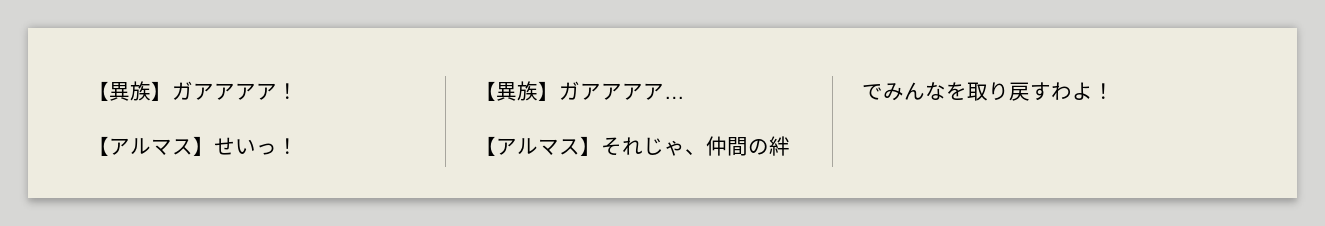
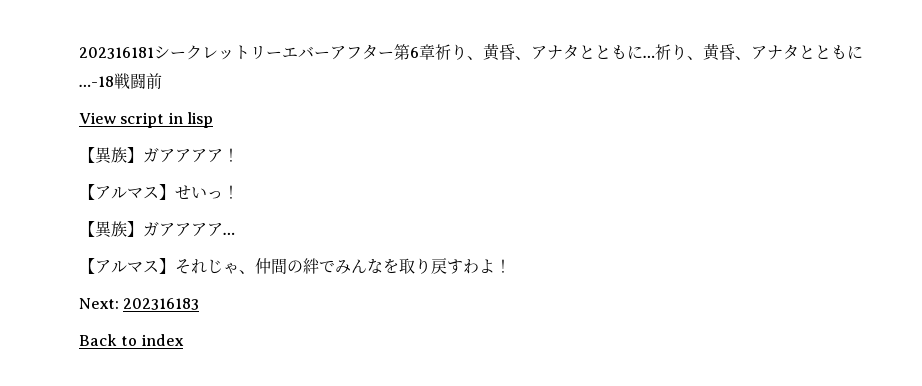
+ 202316181シークレットリーエバーアフター第6章祈り、黄昏、アナタとともに…祈り、黄昏、アナタとともに…-18戦闘前
+ View script in lisp
+ Next: 202316183
+ Back to index

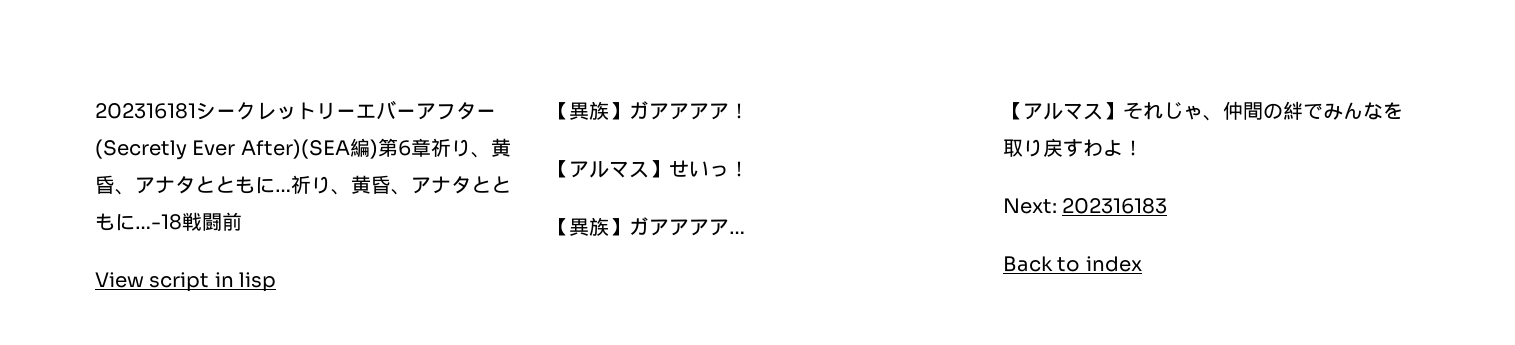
- 202316181シークレットリーエバーアフター第6章祈り、黄昏、アナタとともに…
+ 202316181シークレットリーエバーアフター(Secretly Ever After)(SEA編)第6章祈り、黄昏、アナタとともに…

